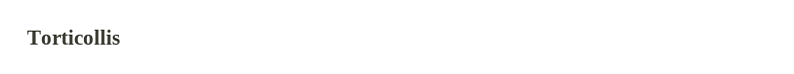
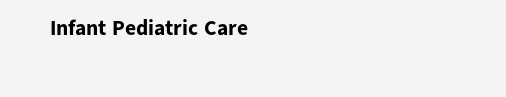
- Torticollis
+ Infant Pediatric Care

